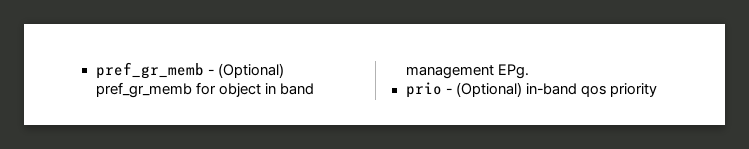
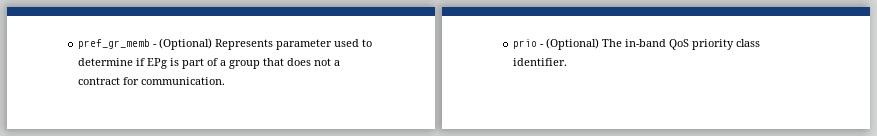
- pref_gr_memb - (Optional) pref_gr_memb for object in band management EPg.
- prio - (Optional) in-band qos priority
+ pref_gr_memb - (Optional) Represents parameter used to determine if EPg is part of a group that does not a contract for communication.
+ prio - (Optional) The in-band QoS priority class identifier.

